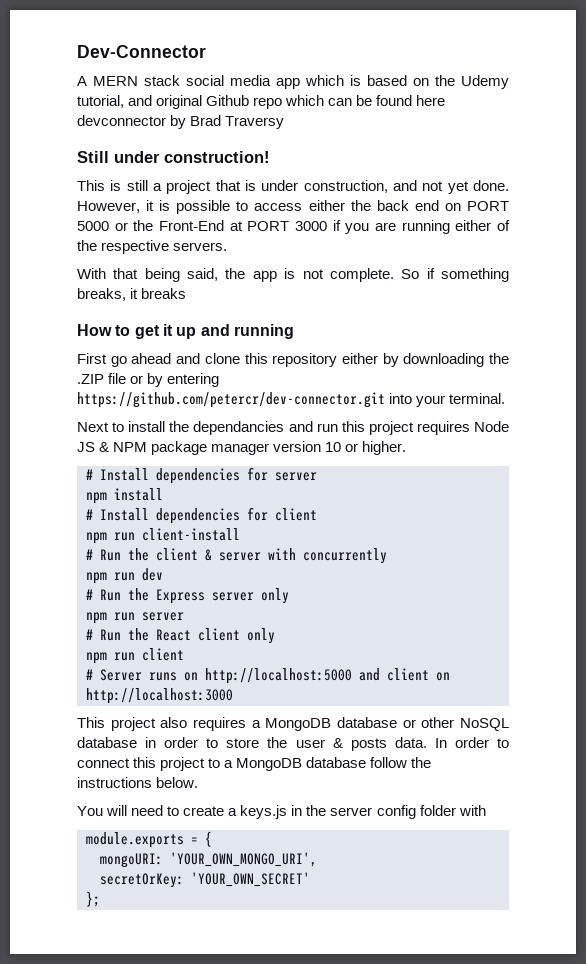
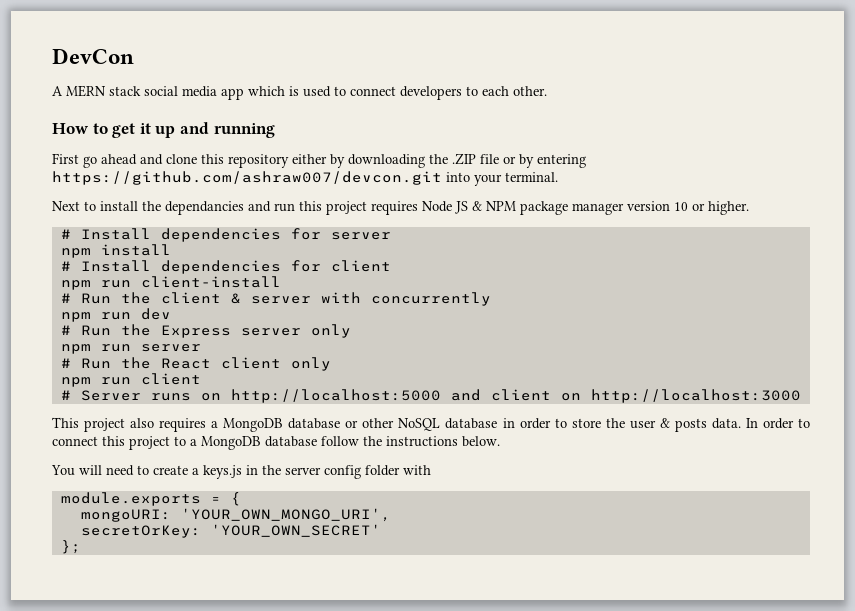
- Dev-Connector
+ DevCon
- A MERN stack social media app which is based on the Udemy tutorial, and original Github repo which can be found here devconnector by Brad Traversy
- Still under construction!
- This is still a project that is under construction, and not yet done. However, it is possible to access either the back end on PORT 5000 or the Front-End at PORT 3000 if you are running either of the respective servers.
- With that being said, the app is not complete. So if something breaks, it breaks
+ A MERN stack social media app which is used to connect developers to each other.
- First go ahead and clone this repository either by downloading the .ZIP file or by entering https://github.com/petercr/dev-connector.git into your terminal.
+ First go ahead and clone this repository either by downloading the .ZIP file or by entering https://github.com/ashraw007/devcon.git into your terminal.

